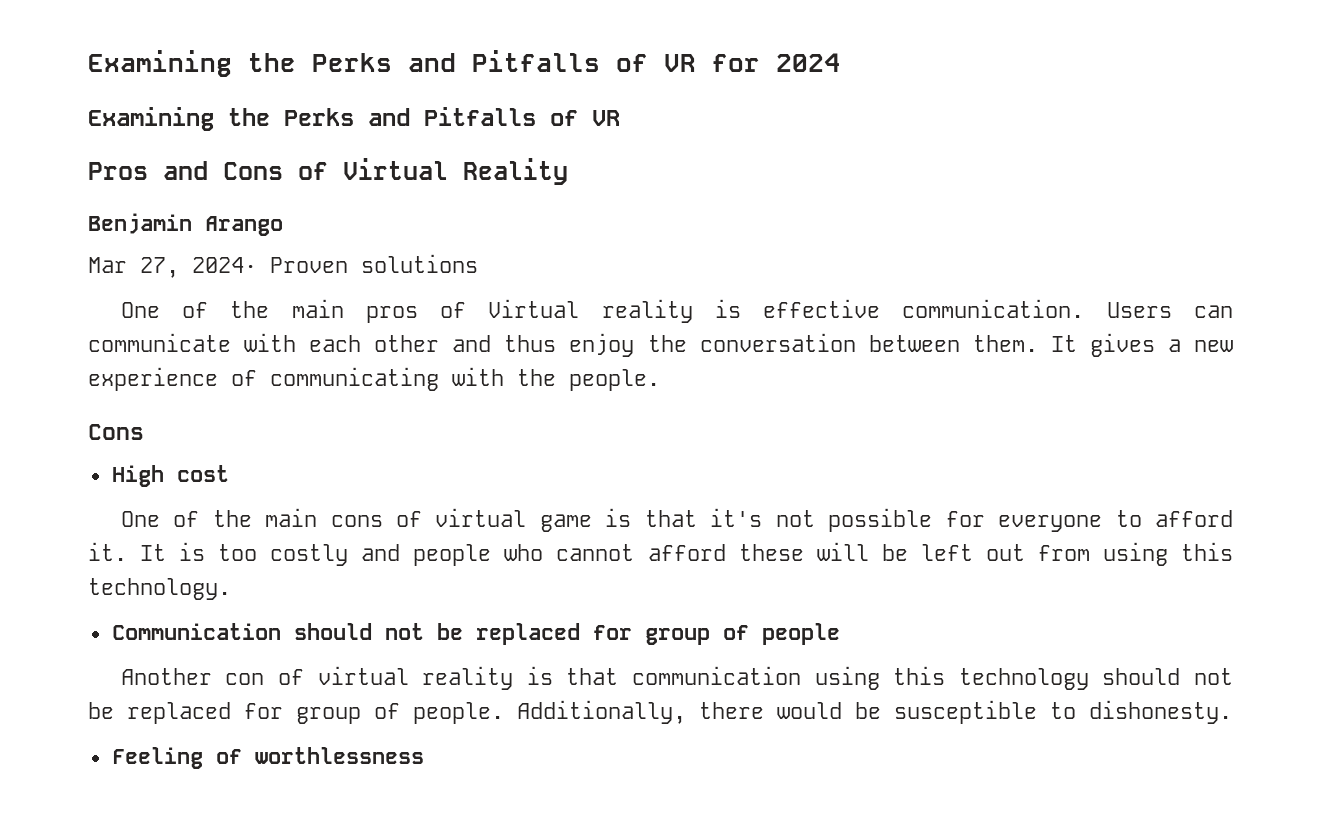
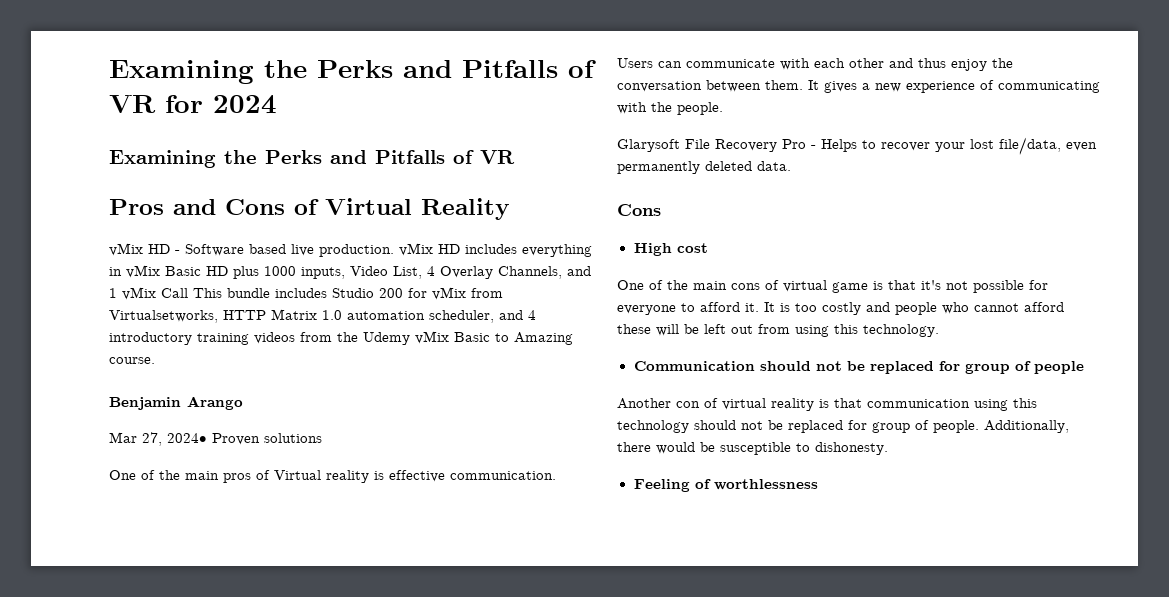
+ vMix HD - Software based live production. vMix HD includes everything in vMix Basic HD plus 1000 inputs, Video List, 4 Overlay Channels, and 1 vMix Call This bundle includes Studio 200 for vMix from Virtualsetworks, HTTP Matrix 1.0 automation scheduler, and 4 introductory training videos from the Udemy vMix Basic to Amazing course.
+ Glarysoft File Recovery Pro - Helps to recover your lost file/data, even permanently deleted data.

